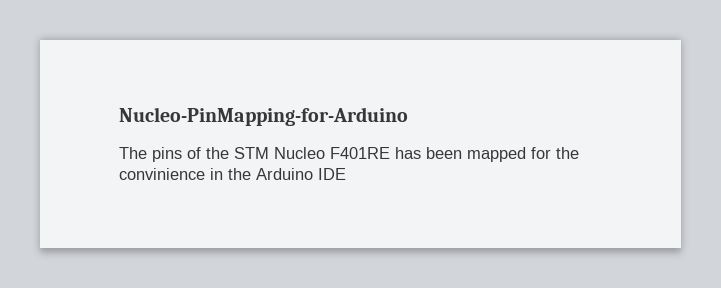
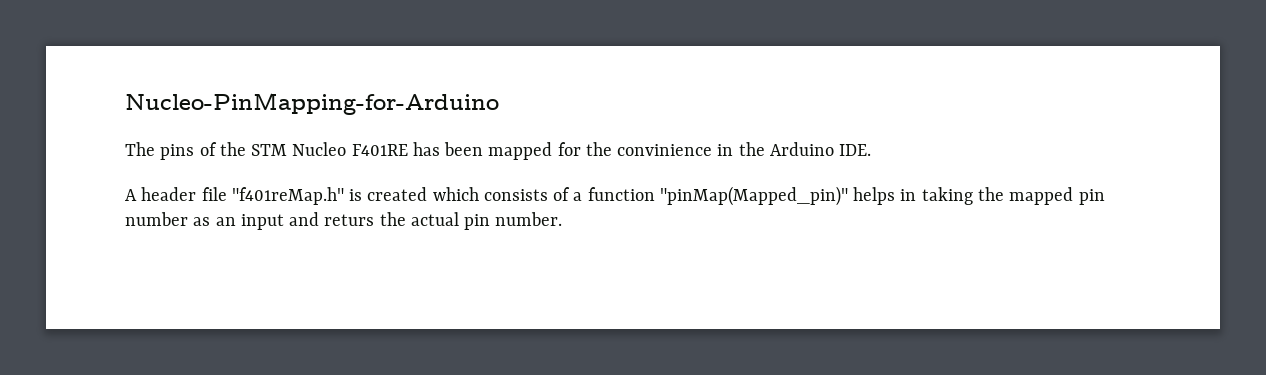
- The pins of the STM Nucleo F401RE has been mapped for the convinience in the Arduino IDE
+ The pins of the STM Nucleo F401RE has been mapped for the convinience in the Arduino IDE.
+ A header file "f401reMap.h" is created which consists of a function "pinMap(Mapped_pin)" helps in taking the mapped pin number as an input and returs the actual pin number.

